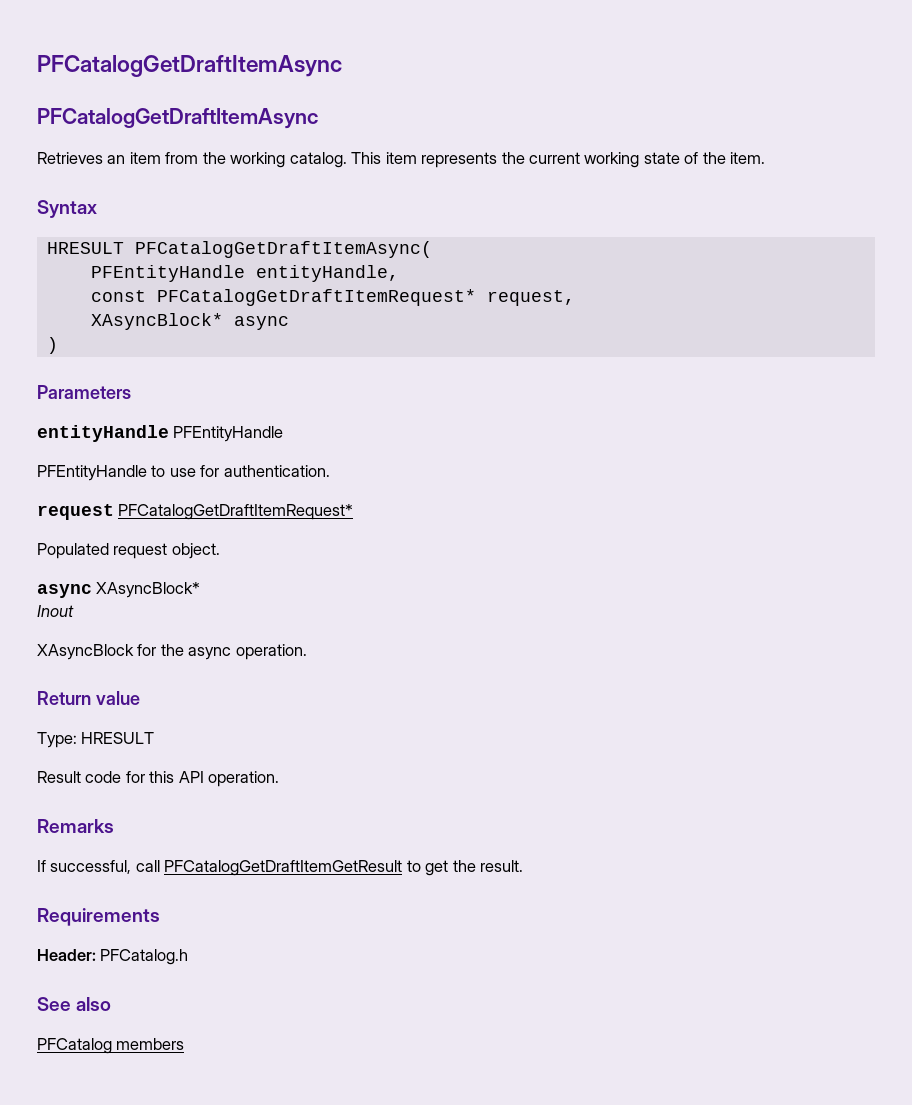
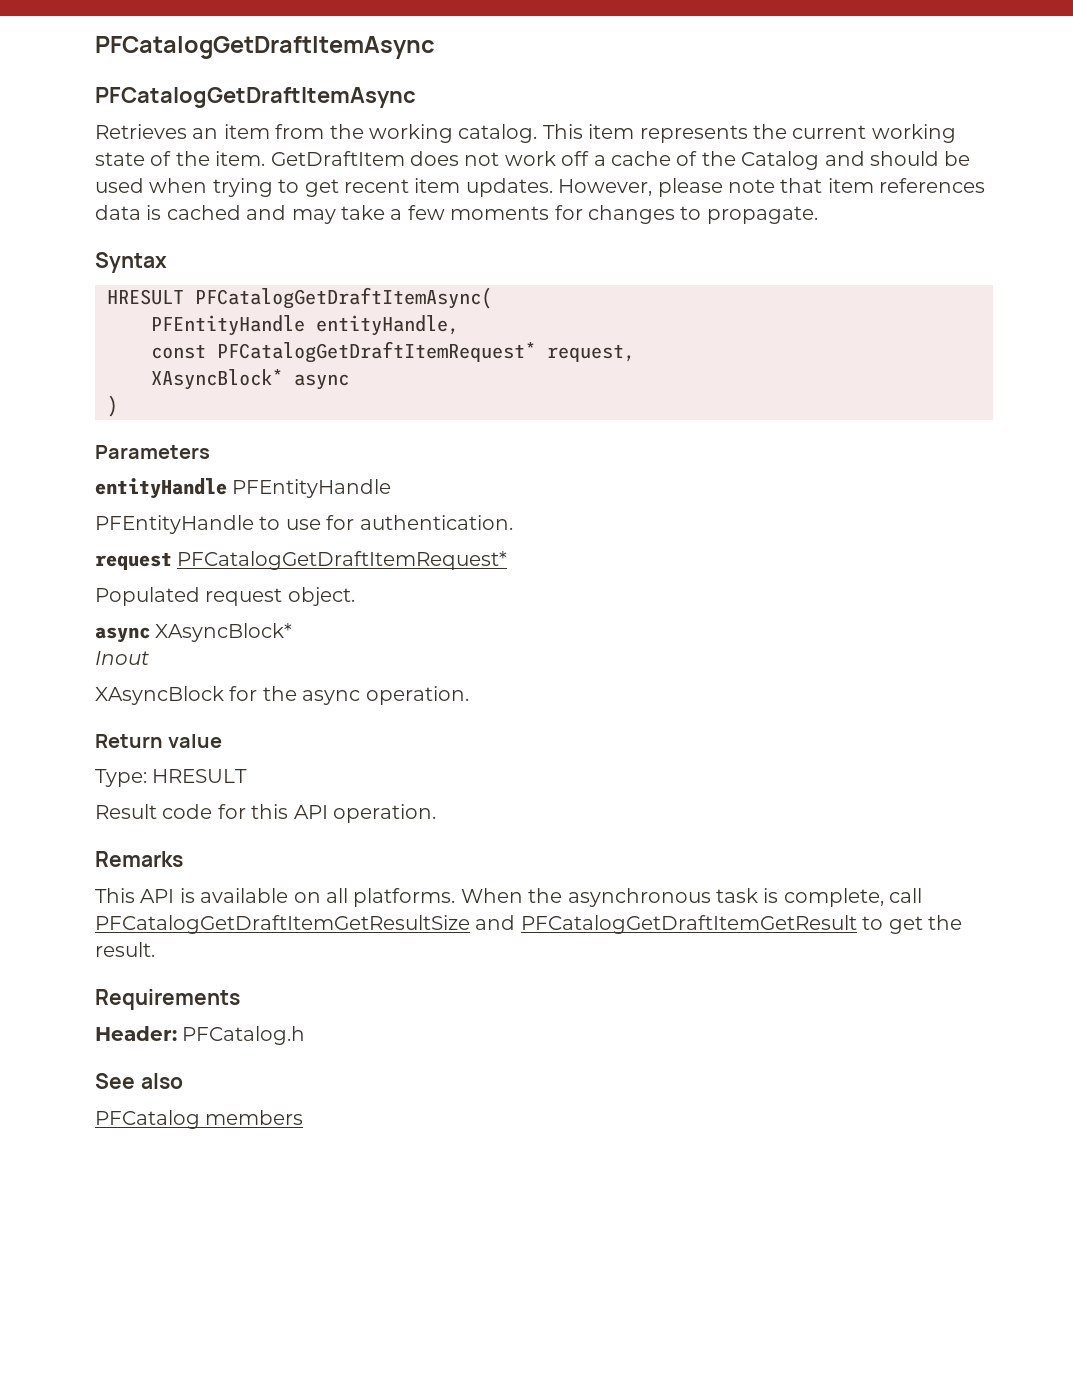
+ GetDraftItem does not work off a cache of the Catalog and should be used when trying to get recent item updates. However, please note that item references data is cached and may take a few moments for changes to propagate.
- If successful, call PFCatalogGetDraftItemGetResult to get the result.
+ This API is available on all platforms. When the asynchronous task is complete, call PFCatalogGetDraftItemGetResultSize and PFCatalogGetDraftItemGetResult to get the result.

